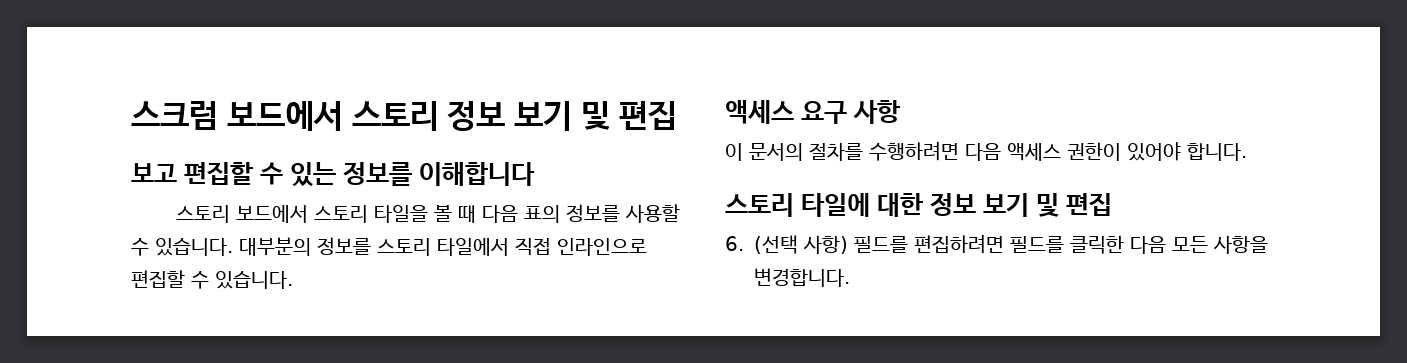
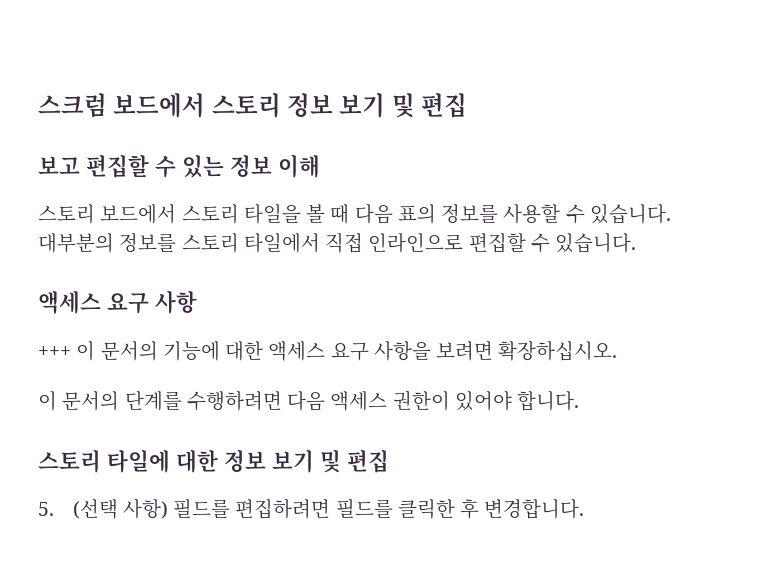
- 보고 편집할 수 있는 정보를 이해합니다
+ 보고 편집할 수 있는 정보 이해
- 이 문서의 절차를 수행하려면 다음 액세스 권한이 있어야 합니다.
+ +++ 이 문서의 기능에 대한 액세스 요구 사항을 보려면 확장하십시오.
+ 이 문서의 단계를 수행하려면 다음 액세스 권한이 있어야 합니다.
- 6. (선택 사항) 필드를 편집하려면 필드를 클릭한 다음 모든 사항을 변경합니다.
+ 5. (선택 사항) 필드를 편집하려면 필드를 클릭한 후 변경합니다.

